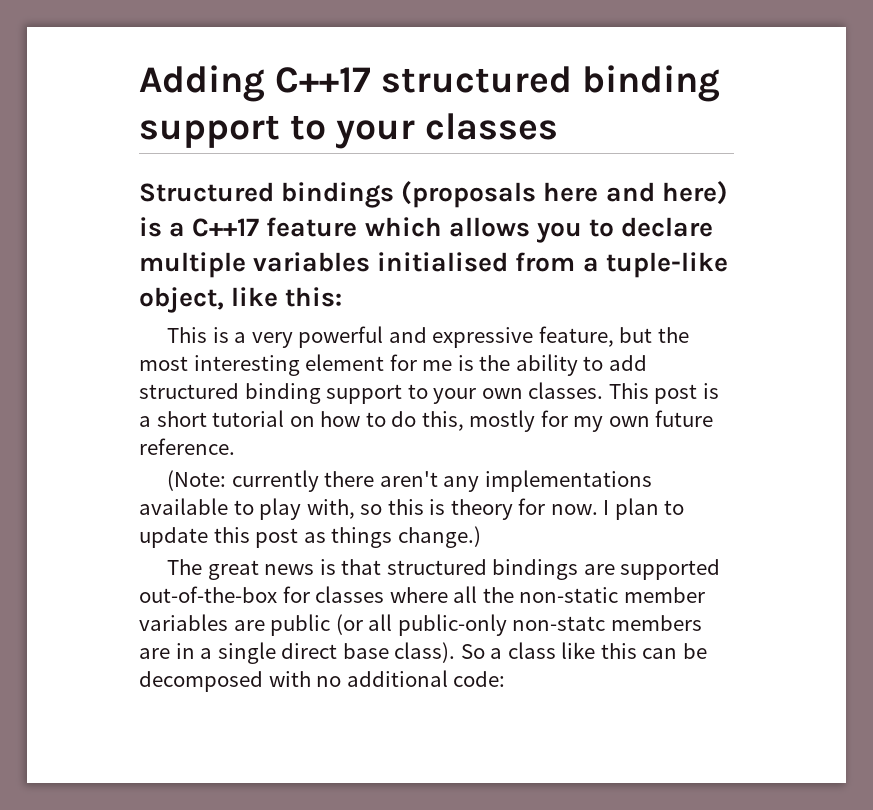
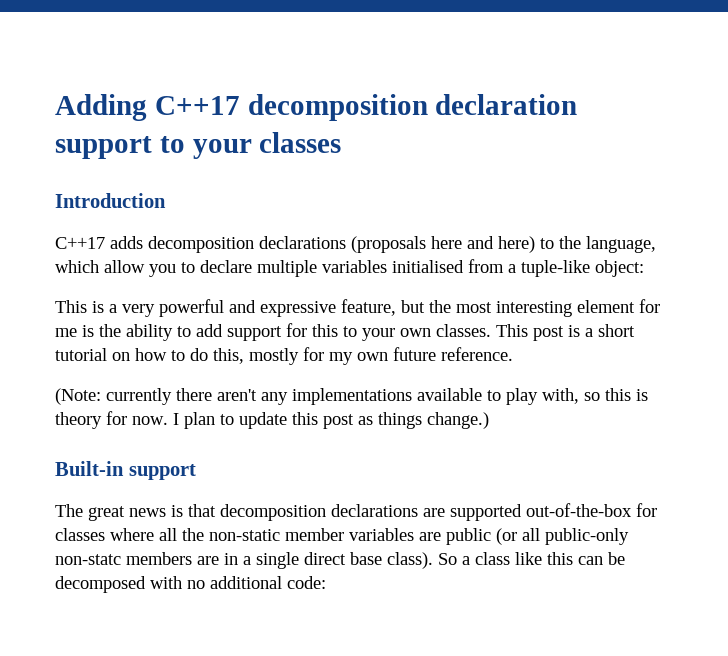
- Adding C++17 structured binding support to your classes
+ Adding C++17 decomposition declaration support to your classes
- Structured bindings (proposals here and here) is a C++17 feature which allows you to declare multiple variables initialised from a tuple-like object, like this:
+ Introduction
+ C++17 adds decomposition declarations (proposals here and here) to the language, which allow you to declare multiple variables initialised from a tuple-like object:
- This is a very powerful and expressive feature, but the most interesting element for me is the ability to add structured binding support to your own classes.
+ This is a very powerful and expressive feature, but the most interesting element for me is the ability to add support for this to your own classes.
+ Built-in support
- The great news is that structured bindings are supported out-of-the-box for classes where all the non-static member variables are public (or all public-only non-statc members are in a single direct base class).
+ The great news is that decomposition declarations are supported out-of-the-box for classes where all the non-static member variables are public (or all public-only non-statc members are in a single direct base class).

